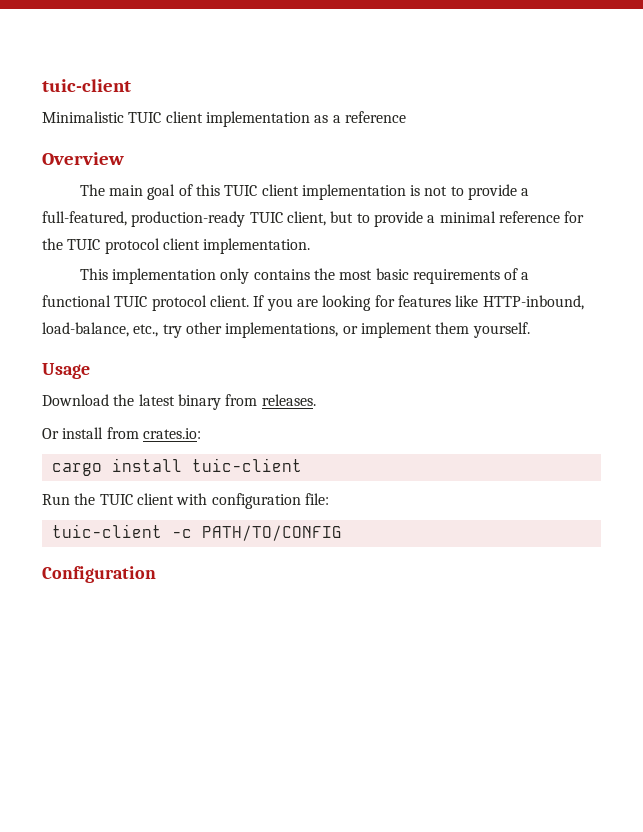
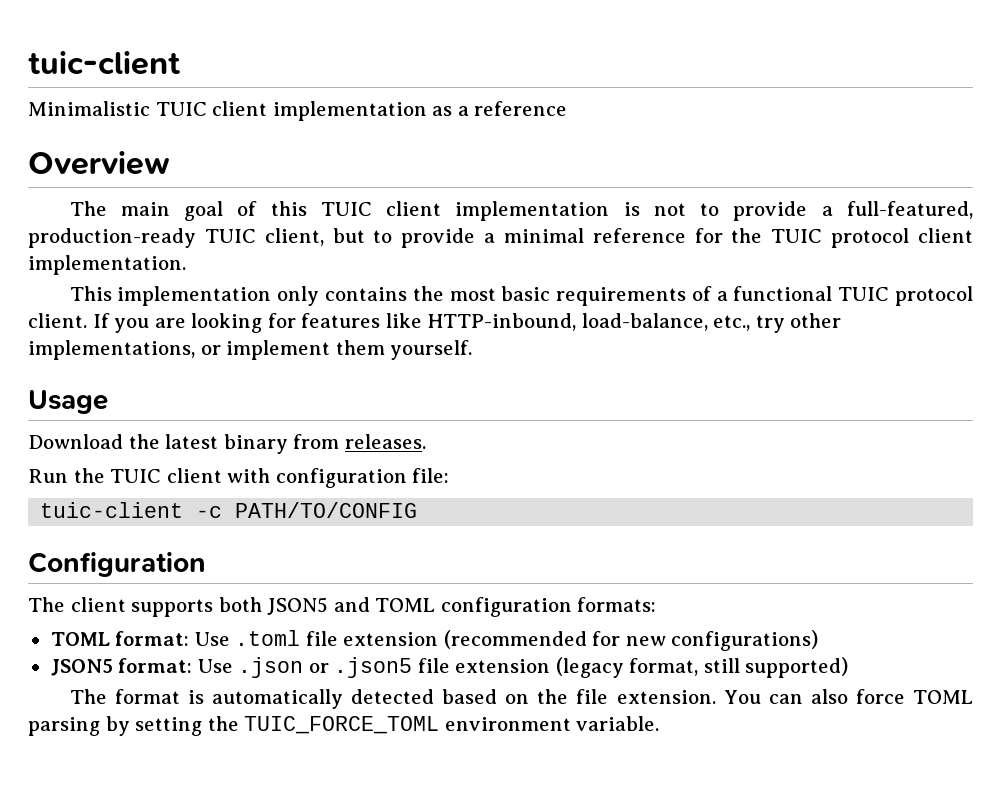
- Or install from crates.io:
- cargo install tuic-client
+ The client supports both JSON5 and TOML configuration formats:
+ TOML format: Use .toml file extension (recommended for new configurations)
+ JSON5 format: Use .json or .json5 file extension (legacy format, still supported)
+ The format is automatically detected based on the file extension. You can also force TOML parsing by setting the TUIC_FORCE_TOML environment variable.

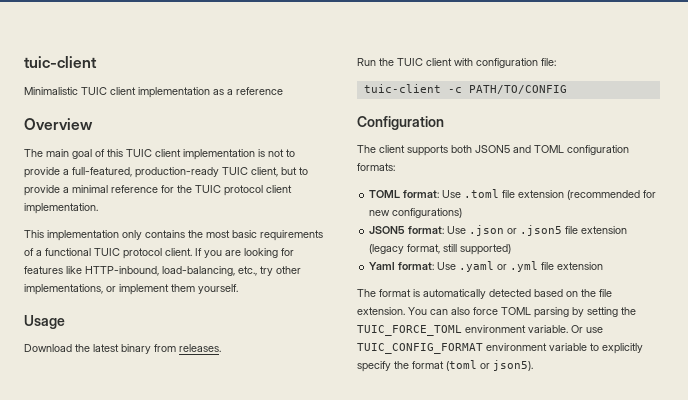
- If you are looking for features like HTTP-inbound, load-balance, etc., try other implementations, or implement them yourself.
+ If you are looking for features like HTTP-inbound, load-balancing, etc., try other implementations, or implement them yourself.
+ Yaml format: Use .yaml or .yml file extension
+ Or use TUIC_CONFIG_FORMAT environment variable to explicitly specify the format (toml or json5).

